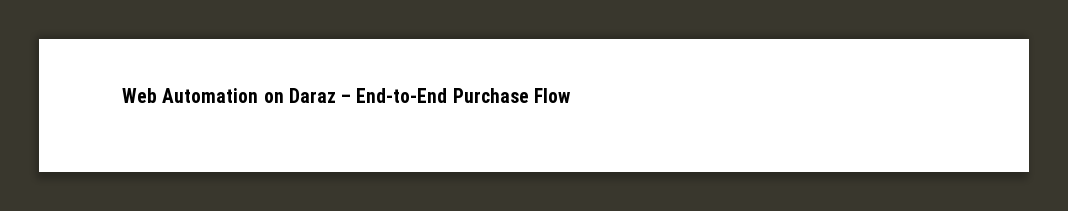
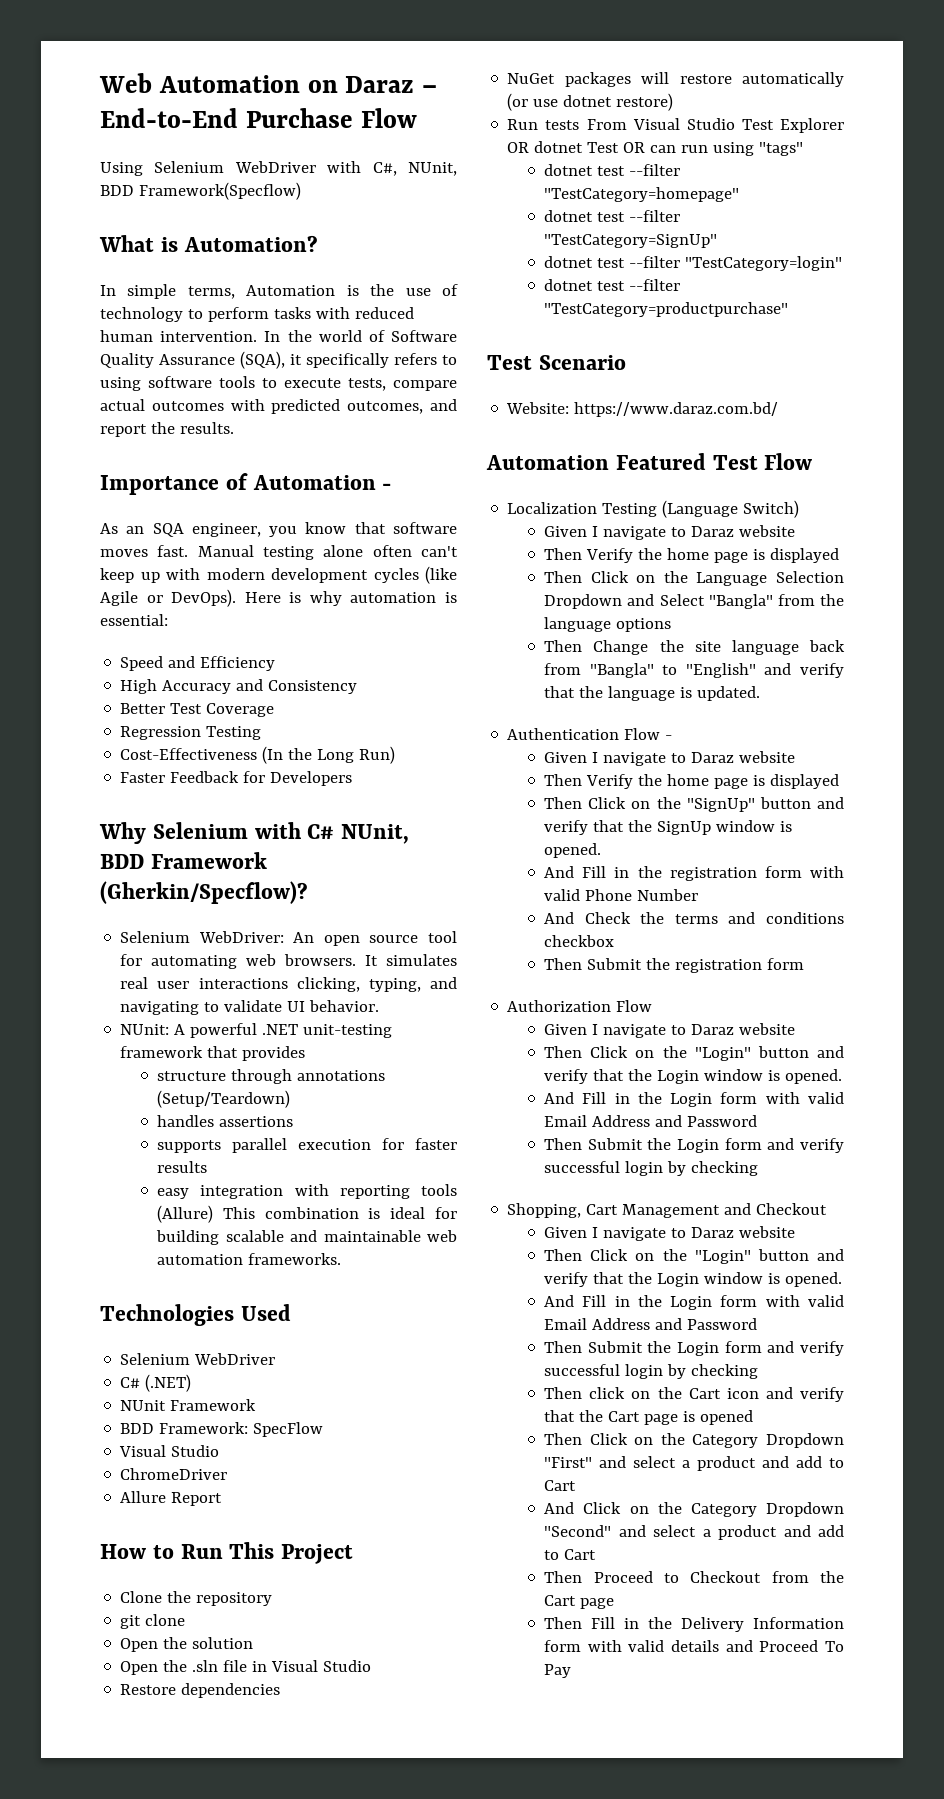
+ Using Selenium WebDriver with C#, NUnit, BDD Framework(Specflow)
+ What is Automation?
+ In simple terms, Automation is the use of technology to perform tasks with reduced human intervention. In the world of Software Quality Assurance (SQA), it specifically refers to using software tools to execute tests, compare actual outcomes with predicted outcomes, and report the results.
+ Importance of Automation -
+ As an SQA engineer, you know that software moves fast. Manual testing alone often can't keep up with modern development cycles (like Agile or DevOps). Here is why automation is essential:
+ Speed and Efficiency
+ High Accuracy and Consistency
+ Better Test Coverage
+ Regression Testing
+ Cost-Effectiveness (In the Long Run)
+ Faster Feedback for Developers
+ Why Selenium with C# NUnit, BDD Framework (Gherkin/Specflow)?
+ Selenium WebDriver: An open source tool for automating web browsers. It simulates real user interactions clicking, typing, and navigating to validate UI behavior.
+ NUnit: A powerful .NET unit-testing framework that provides
+ structure through annotations (Setup/Teardown)
+ handles assertions
+ supports parallel execution for faster results
+ easy integration with reporting tools (Allure) This combination is ideal for building scalable and maintainable web automation frameworks.
+ Technologies Used
+ Selenium WebDriver
+ C# (.NET)
+ NUnit Framework
+ BDD Framework: SpecFlow
+ Visual Studio
+ ChromeDriver
+ Allure Report
+ How to Run This Project
+ Clone the repository
+ git clone
+ Open the solution
+ Open the .sln file in Visual Studio
+ Restore dependencies
+ NuGet packages will restore automatically (or use dotnet restore)
+ Run tests From Visual Studio Test Explorer OR dotnet Test OR can run using "tags"
+ dotnet test --filter "TestCategory=homepage"
+ dotnet test --filter "TestCategory=SignUp"
+ dotnet test --filter "TestCategory=login"
+ dotnet test --filter "TestCategory=productpurchase"
+ Test Scenario
+ Website: https://www.daraz.com.bd/
+ Automation Featured Test Flow
+ Localization Testing (Language Switch)
+ Given I navigate to Daraz website
+ Then Verify the home page is displayed
+ Then Click on the Language Selection Dropdown and Select "Bangla" from the language options
+ Then Change the site language back from "Bangla" to "English" and verify that the language is updated.
+ Authentication Flow -
+ Given I navigate to Daraz website
+ Then Verify the home page is displayed
+ Then Click on the "SignUp" button and verify that the SignUp window is opened.
+ And Fill in the registration form with valid Phone Number
+ And Check the terms and conditions checkbox
+ Then Submit the registration form
+ Authorization Flow
+ Given I navigate to Daraz website
+ Then Click on the "Login" button and verify that the Login window is opened.
+ And Fill in the Login form with valid Email Address and Password
+ Then Submit the Login form and verify successful login by checking
+ Shopping, Cart Management and Checkout
+ Given I navigate to Daraz website
+ Then Click on the "Login" button and verify that the Login window is opened.
+ And Fill in the Login form with valid Email Address and Password
+ Then Submit the Login form and verify successful login by checking
+ Then click on the Cart icon and verify that the Cart page is opened
+ Then Click on the Category Dropdown "First" and select a product and add to Cart
+ And Click on the Category Dropdown "Second" and select a product and add to Cart
+ Then Proceed to Checkout from the Cart page
+ Then Fill in the Delivery Information form with valid details and Proceed To Pay

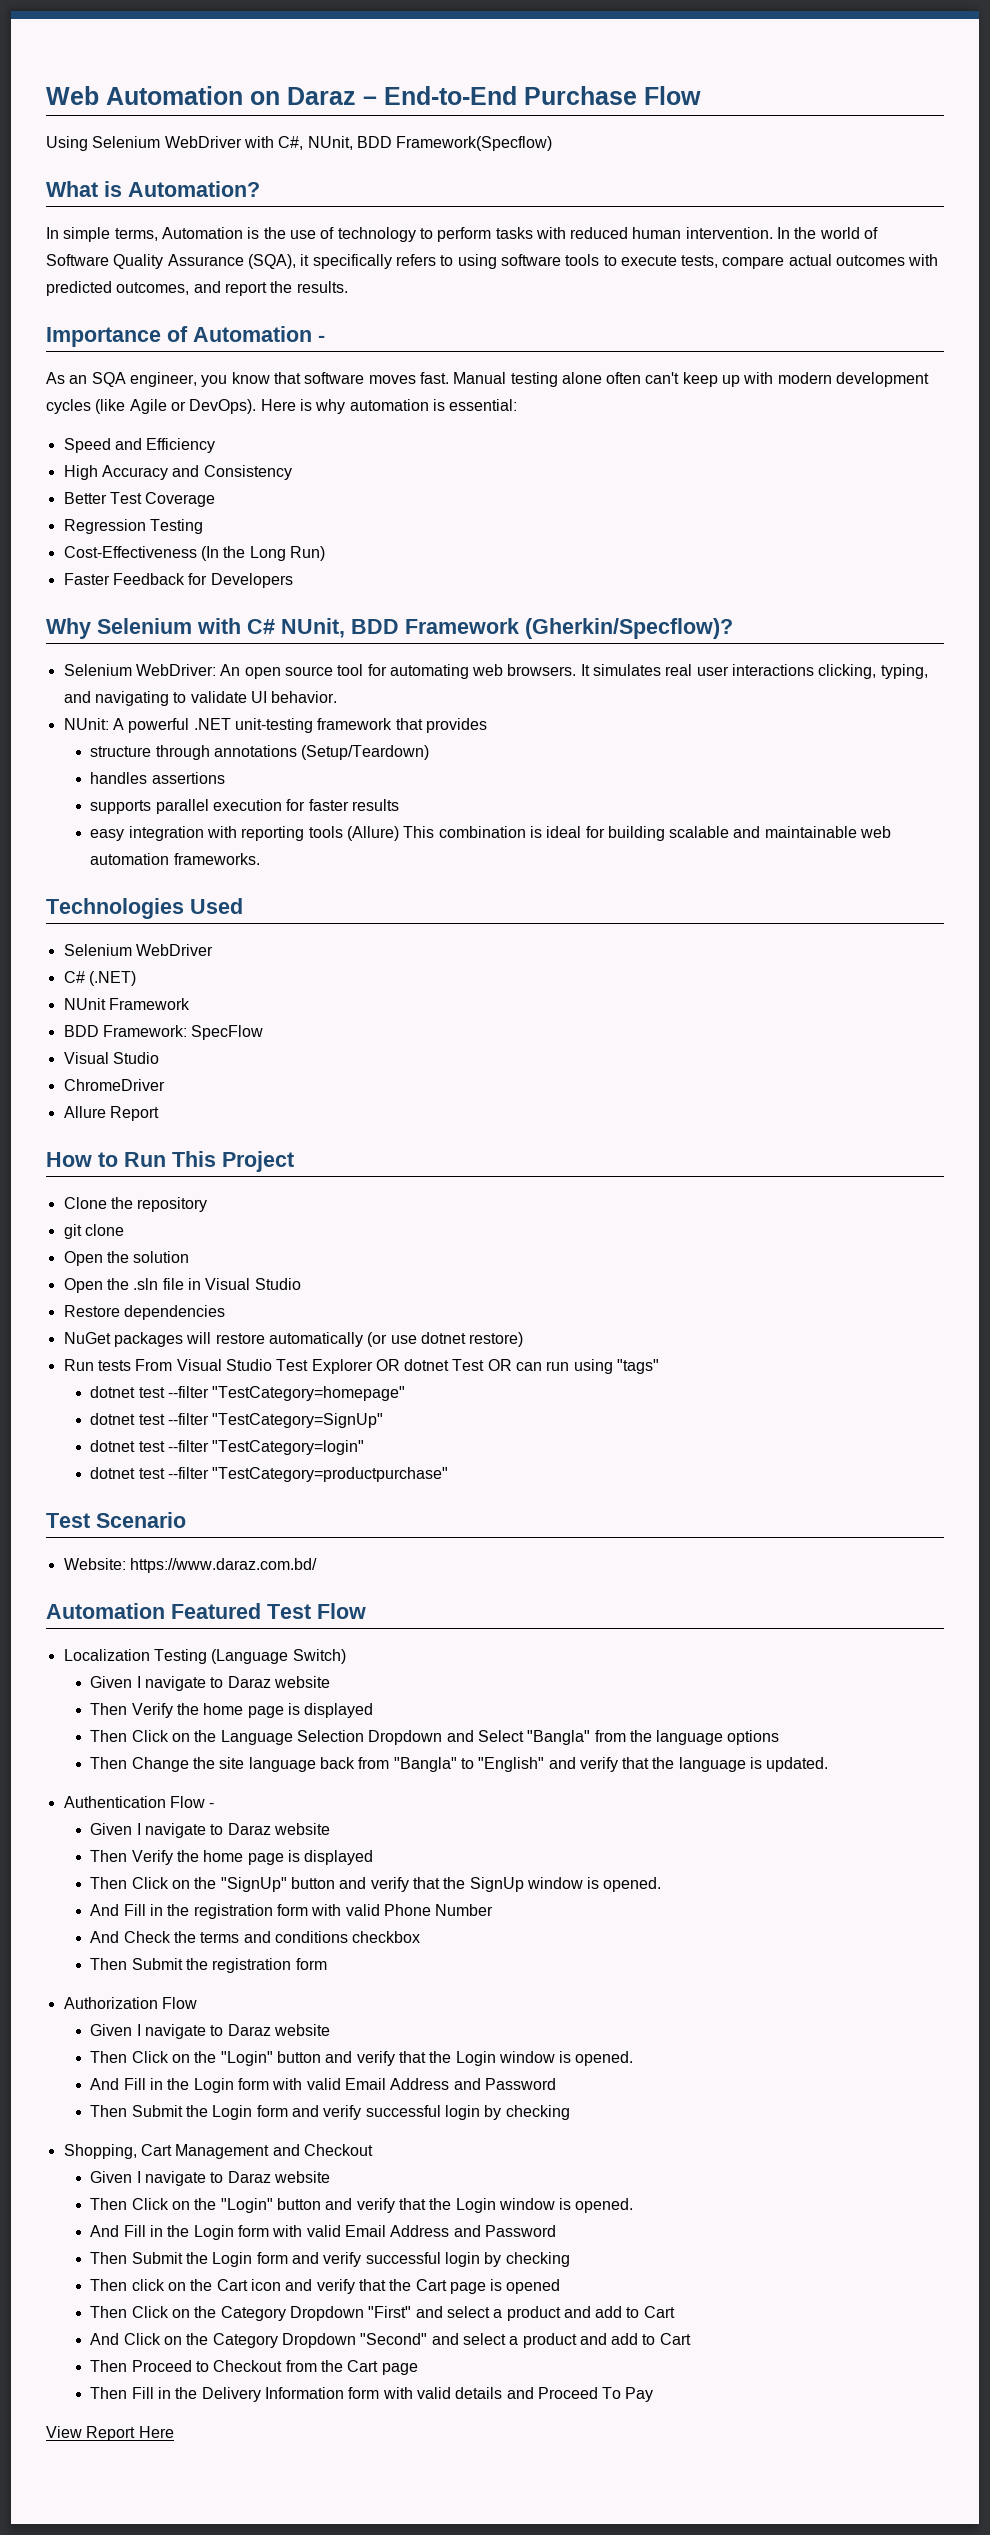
+ View Report Here

